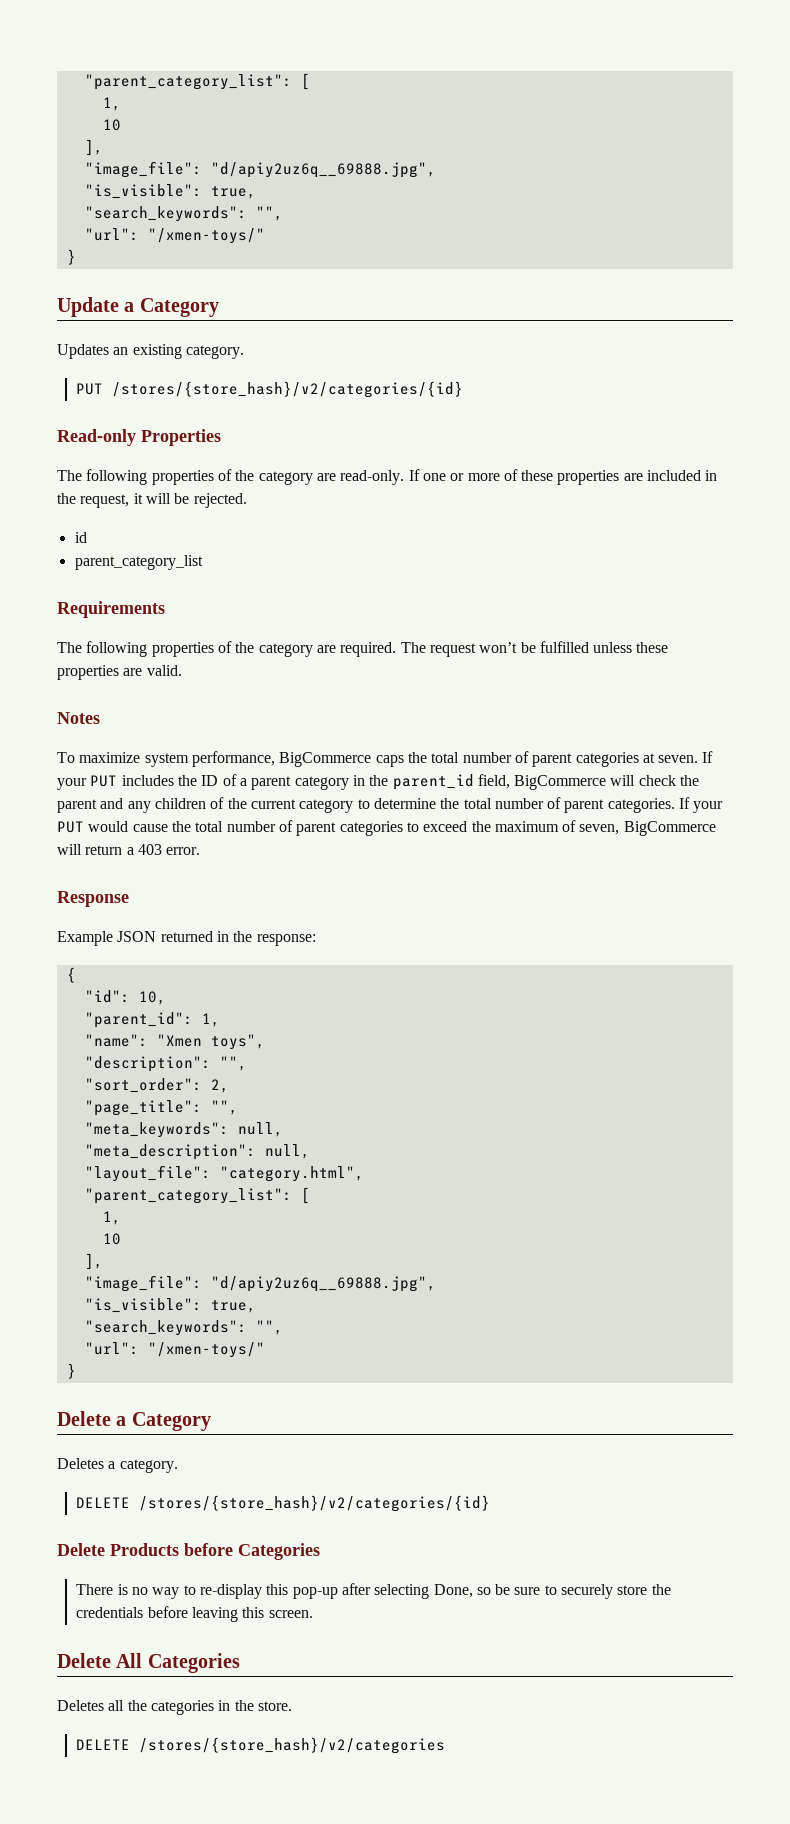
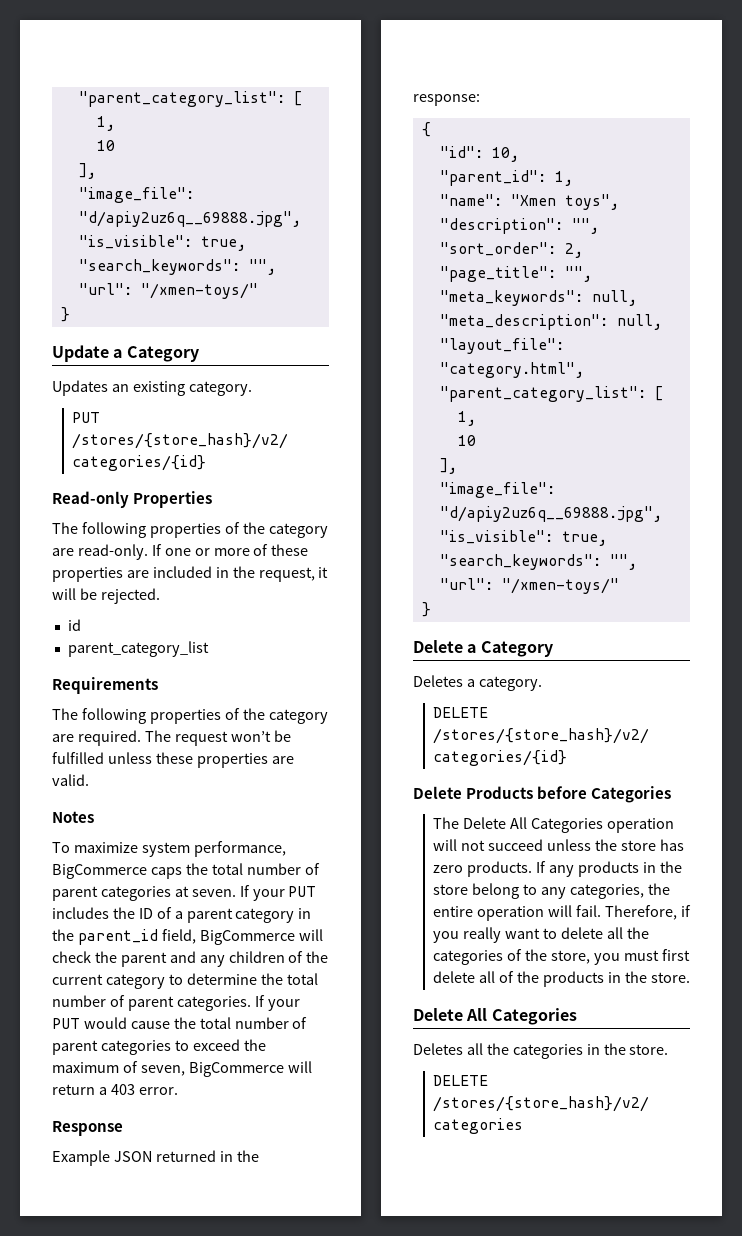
- There is no way to re-display this pop-up after selecting Done, so be sure to securely store the credentials before leaving this screen.
+ The Delete All Categories operation will not succeed unless the store has zero products. If any products in the store belong to any categories, the entire operation will fail. Therefore, if you really want to delete all the categories of the store, you must first delete all of the products in the store.

